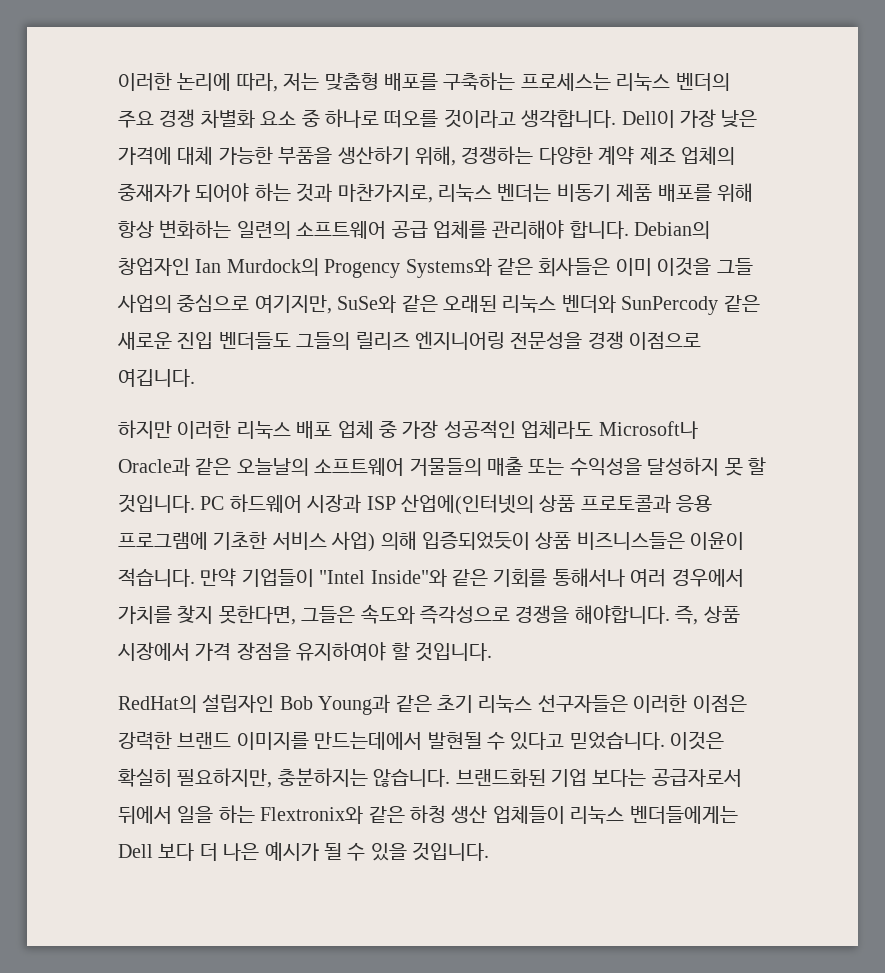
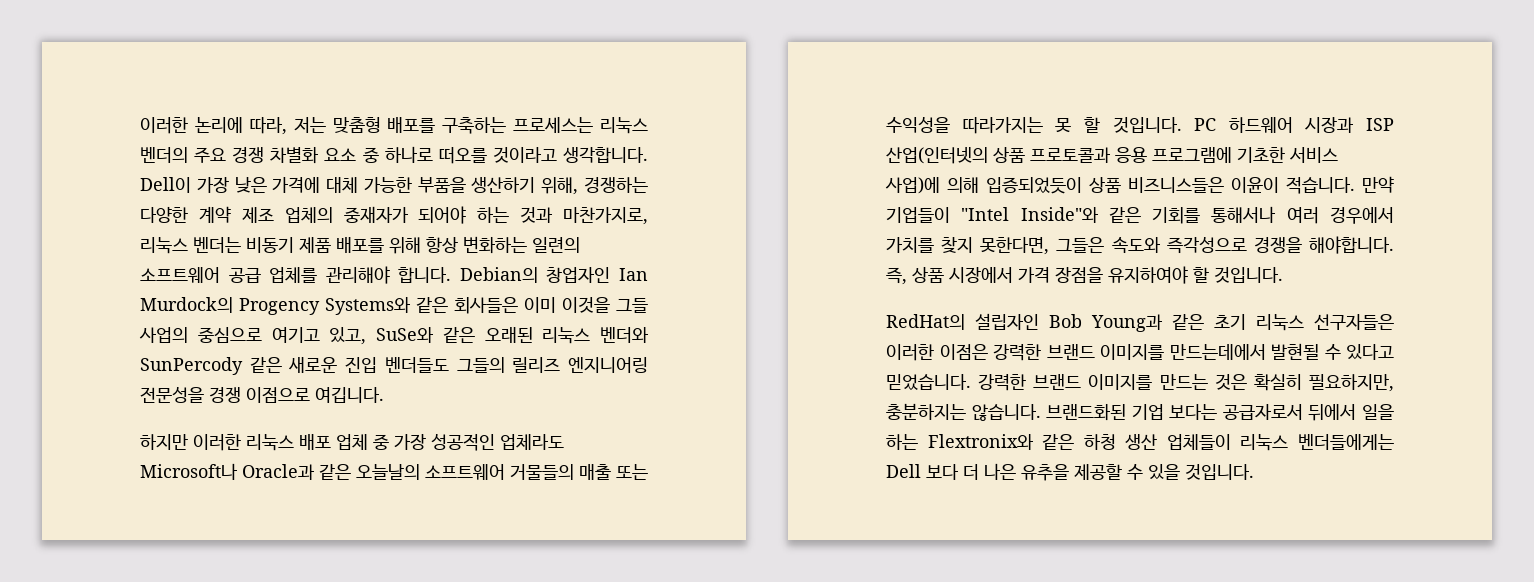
- Debian의 창업자인 Ian Murdock의 Progency Systems와 같은 회사들은 이미 이것을 그들 사업의 중심으로 여기지만, SuSe와 같은 오래된 리눅스 벤더와 SunPercody 같은 새로운 진입 벤더들도 그들의 릴리즈 엔지니어링 전문성을 경쟁 이점으로 여깁니다.
+ Debian의 창업자인 Ian Murdock의 Progency Systems와 같은 회사들은 이미 이것을 그들 사업의 중심으로 여기고 있고, SuSe와 같은 오래된 리눅스 벤더와 SunPercody 같은 새로운 진입 벤더들도 그들의 릴리즈 엔지니어링 전문성을 경쟁 이점으로 여깁니다.
- 하지만 이러한 리눅스 배포 업체 중 가장 성공적인 업체라도 Microsoft나 Oracle과 같은 오늘날의 소프트웨어 거물들의 매출 또는 수익성을 달성하지 못 할 것입니다.
+ 하지만 이러한 리눅스 배포 업체 중 가장 성공적인 업체라도 Microsoft나 Oracle과 같은 오늘날의 소프트웨어 거물들의 매출 또는 수익성을 따라가지는 못 할 것입니다.
- PC 하드웨어 시장과 ISP 산업에(인터넷의 상품 프로토콜과 응용 프로그램에 기초한 서비스 사업) 의해 입증되었듯이 상품 비즈니스들은 이윤이 적습니다.
+ PC 하드웨어 시장과 ISP 산업(인터넷의 상품 프로토콜과 응용 프로그램에 기초한 서비스 사업)에 의해 입증되었듯이 상품 비즈니스들은 이윤이 적습니다.
- 이것은 확실히 필요하지만, 충분하지는 않습니다.
+ 강력한 브랜드 이미지를 만드는 것은 확실히 필요하지만, 충분하지는 않습니다.
- 브랜드화된 기업 보다는 공급자로서 뒤에서 일을 하는 Flextronix와 같은 하청 생산 업체들이 리눅스 벤더들에게는 Dell 보다 더 나은 예시가 될 수 있을 것입니다.
+ 브랜드화된 기업 보다는 공급자로서 뒤에서 일을 하는 Flextronix와 같은 하청 생산 업체들이 리눅스 벤더들에게는 Dell 보다 더 나은 유추을 제공할 수 있을 것입니다.

